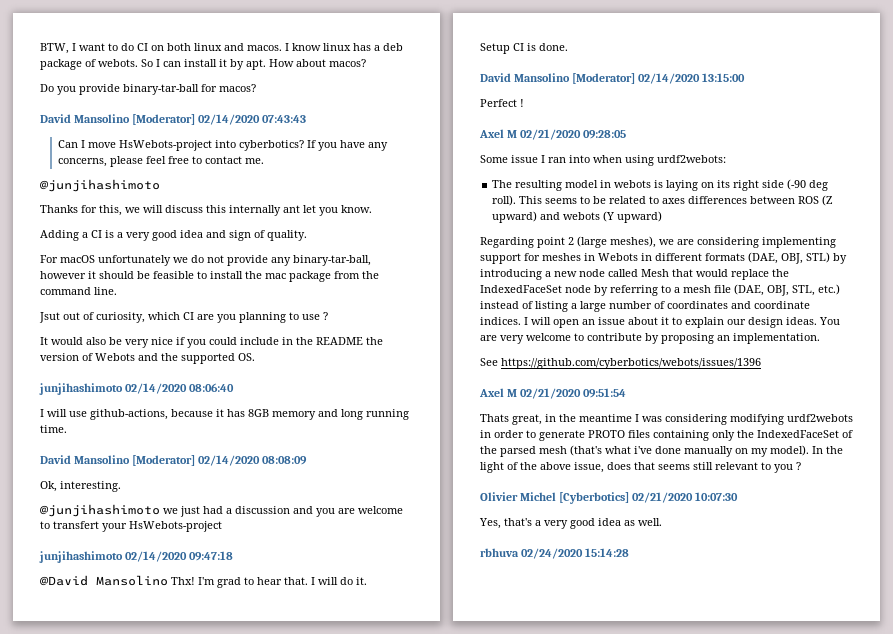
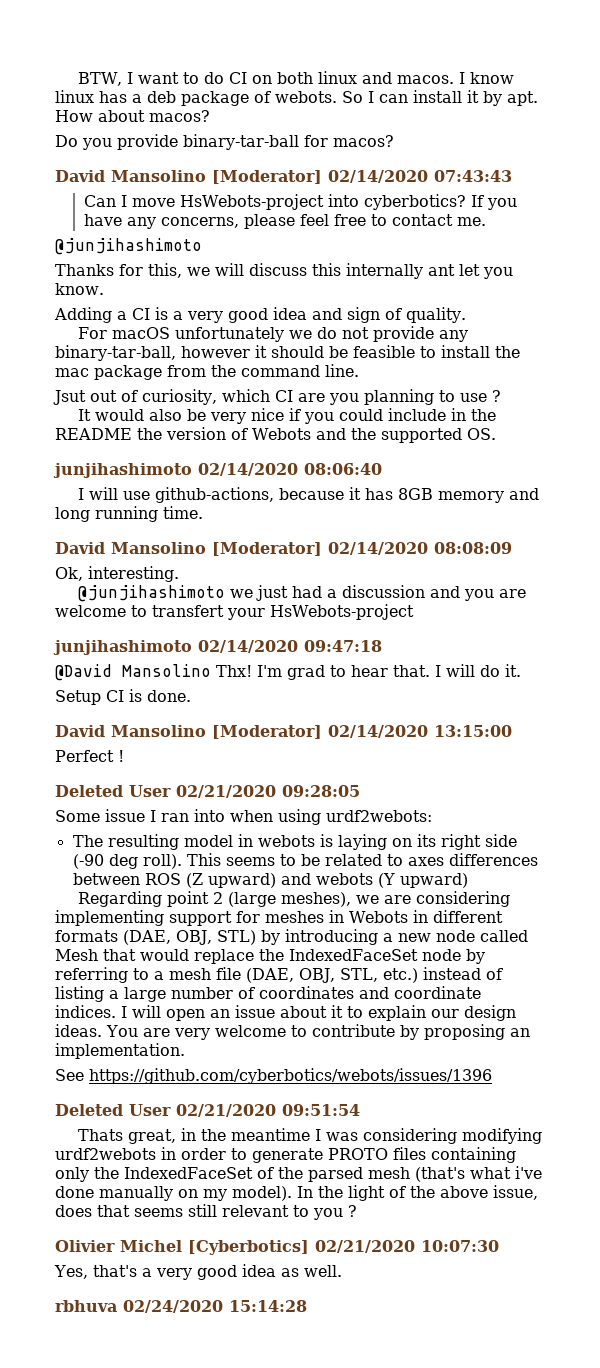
- Axel M 02/21/2020 09:28:05
+ Deleted User 02/21/2020 09:28:05
- Axel M 02/21/2020 09:51:54
+ Deleted User 02/21/2020 09:51:54

